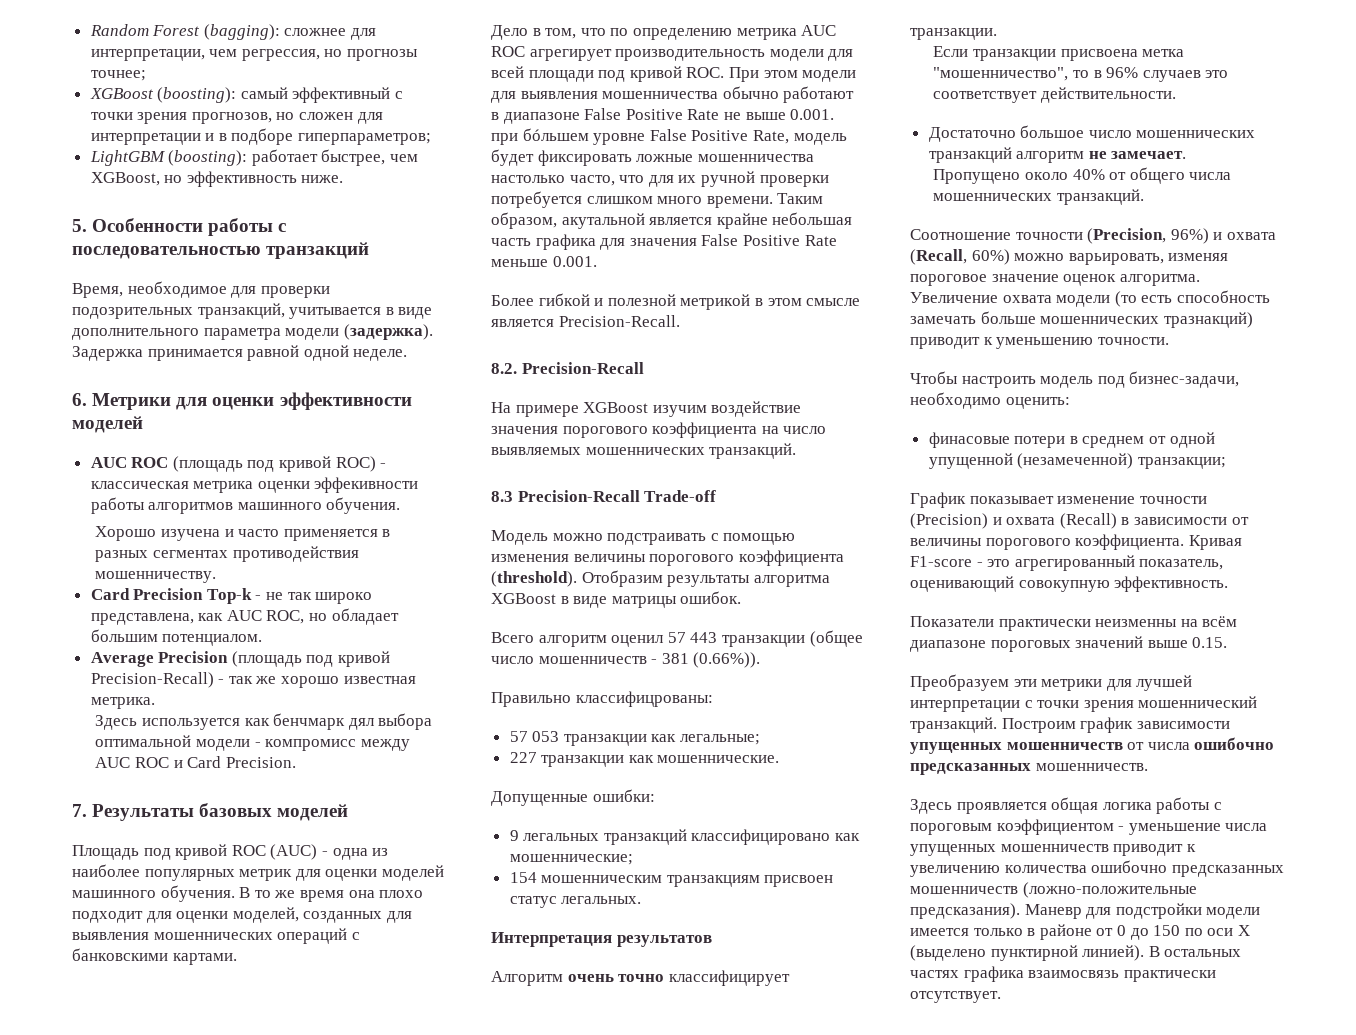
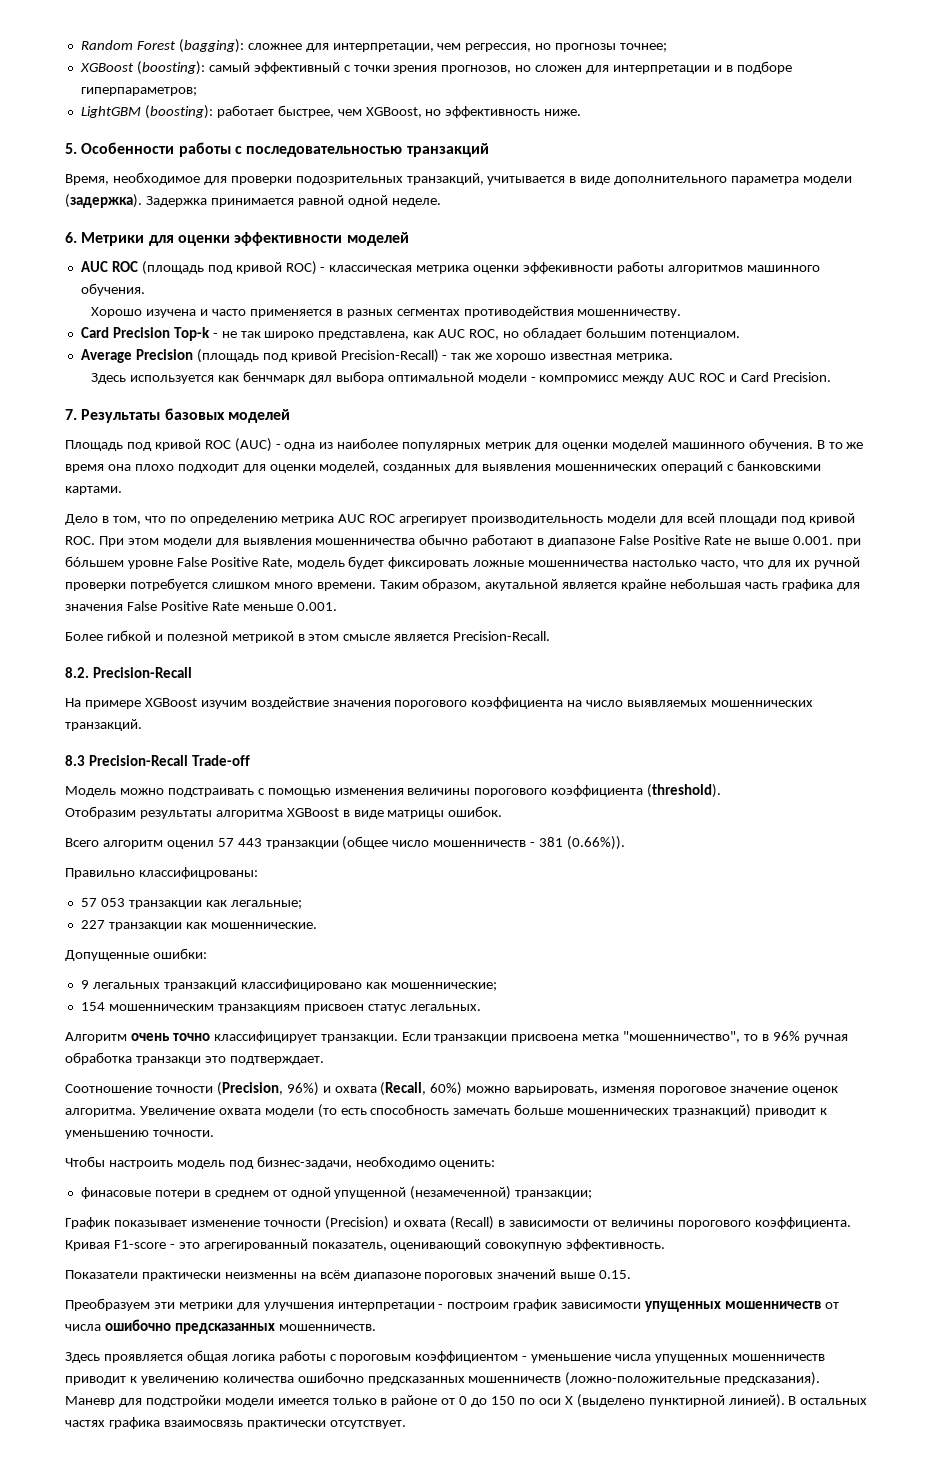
- Модель можно подстраивать с помощью изменения величины порогового коэффициента (threshold). Отобразим результаты алгоритма XGBoost в виде матрицы ошибок.
+ Модель можно подстраивать с помощью изменения величины порогового коэффициента (threshold).
+ Отобразим результаты алгоритма XGBoost в виде матрицы ошибок.
- Интерпретация результатов
- Алгоритм очень точно классифицирует транзакции.
- Если транзакции присвоена метка "мошенничество", то в 96% случаев это соответствует действительности.
- Достаточно большое число мошеннических транзакций алгоритм не замечает.
- Пропущено около 40% от общего числа мошеннических транзакций.
+ Алгоритм очень точно классифицирует транзакции. Если транзакции присвоена метка "мошенничество", то в 96% ручная обработка транзакци это подтверждает.
- Преобразуем эти метрики для лучшей интерпретации с точки зрения мошеннический транзакций. Построим график зависимости упущенных мошенничеств от числа ошибочно предсказанных мошенничеств.
+ Преобразуем эти метрики для улучшения интерпретации - построим график зависимости упущенных мошенничеств от числа ошибочно предсказанных мошенничеств.

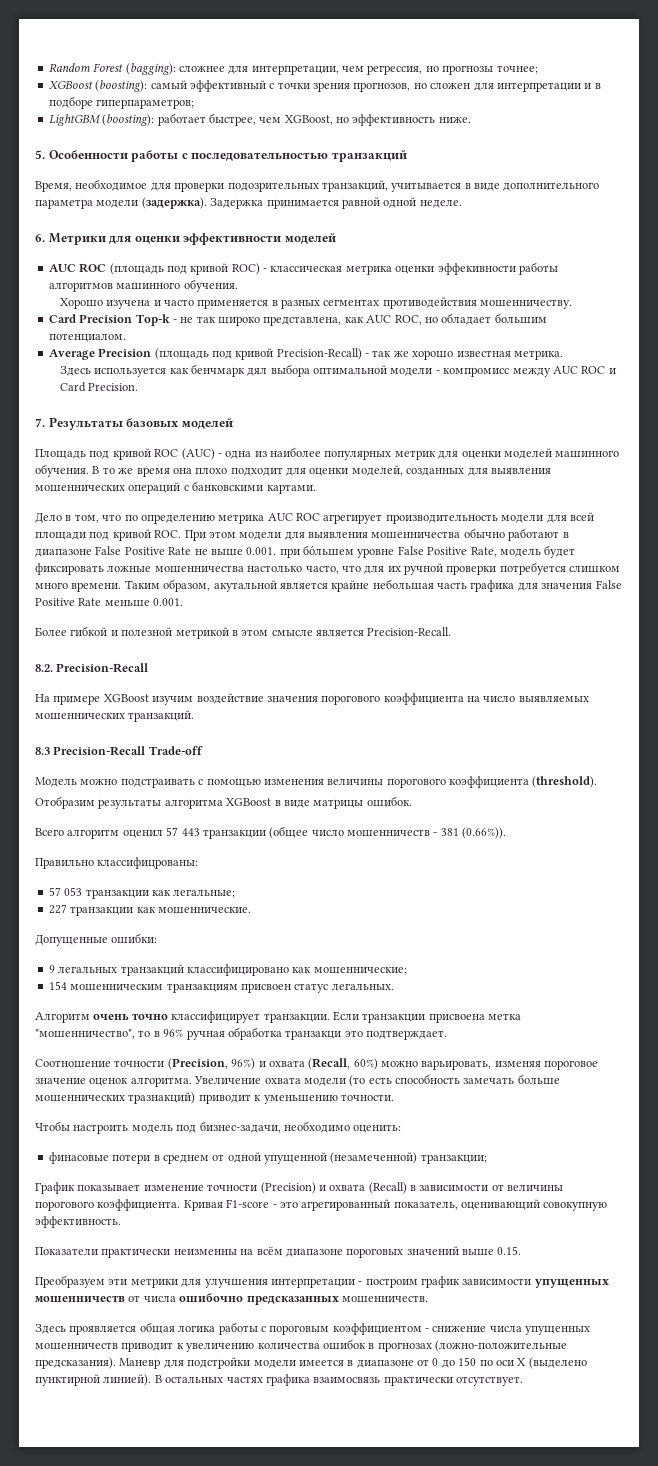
- Здесь проявляется общая логика работы с пороговым коэффициентом - уменьшение числа упущенных мошенничеств приводит к увеличению количества ошибочно предсказанных мошенничеств (ложно-положительные предсказания).
+ Здесь проявляется общая логика работы с пороговым коэффициентом - снижение числа упущенных мошенничеств приводит к увеличению количества ошибок в прогнозах (ложно-положительные предсказания).
- Маневр для подстройки модели имеется только в районе от 0 до 150 по оси X (выделено пунктирной линией).
+ Маневр для подстройки модели имеется в диапазоне от 0 до 150 по оси X (выделено пунктирной линией).

